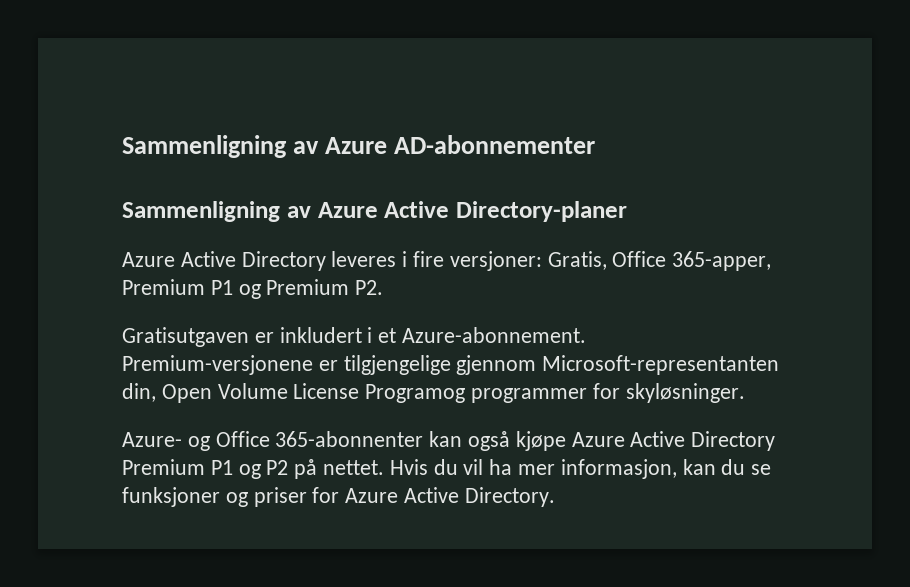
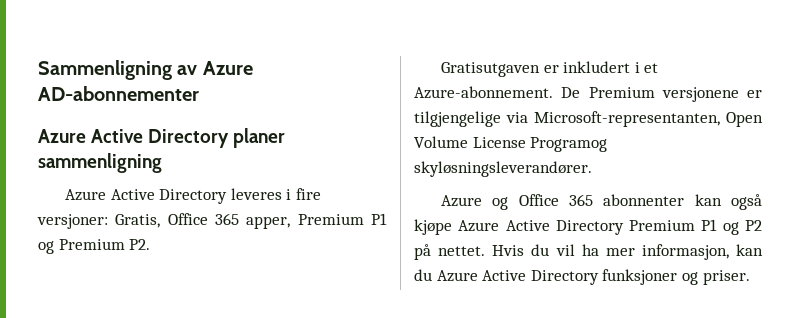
- Sammenligning av Azure Active Directory-planer
+ Azure Active Directory planer sammenligning
- Azure Active Directory leveres i fire versjoner: Gratis, Office 365-apper, Premium P1 og Premium P2.
+ Azure Active Directory leveres i fire versjoner: Gratis, Office 365 apper, Premium P1 og Premium P2.
- Premium-versjonene er tilgjengelige gjennom Microsoft-representanten din, Open Volume License Programog programmer for skyløsninger.
- Azure- og Office 365-abonnenter kan også kjøpe Azure Active Directory Premium P1 og P2 på nettet.
+ De Premium versjonene er tilgjengelige via Microsoft-representanten, Open Volume License Programog skyløsningsleverandører.
+ Azure og Office 365 abonnenter kan også kjøpe Azure Active Directory Premium P1 og P2 på nettet.
- Hvis du vil ha mer informasjon, kan du se funksjoner og priser for Azure Active Directory.
+ Hvis du vil ha mer informasjon, kan du Azure Active Directory funksjoner og priser.

